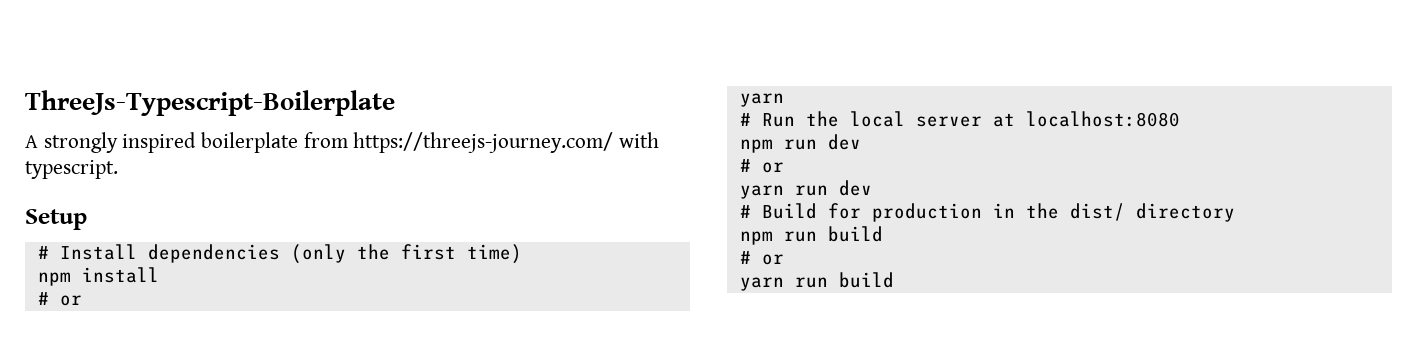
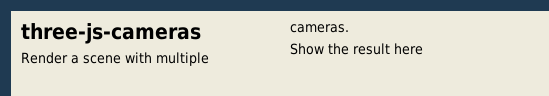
- ThreeJs-Typescript-Boilerplate
- A strongly inspired boilerplate from https://threejs-journey.com/ with typescript.
- Setup
- # Install dependencies (only the first time)
- npm install
- # or
- yarn
- # Run the local server at localhost:8080
- npm run dev
- # or
- yarn run dev
- # Build for production in the dist/ directory
- npm run build
- # or
- yarn run build
+ three-js-cameras
+ Render a scene with multiple cameras.
+ Show the result here

